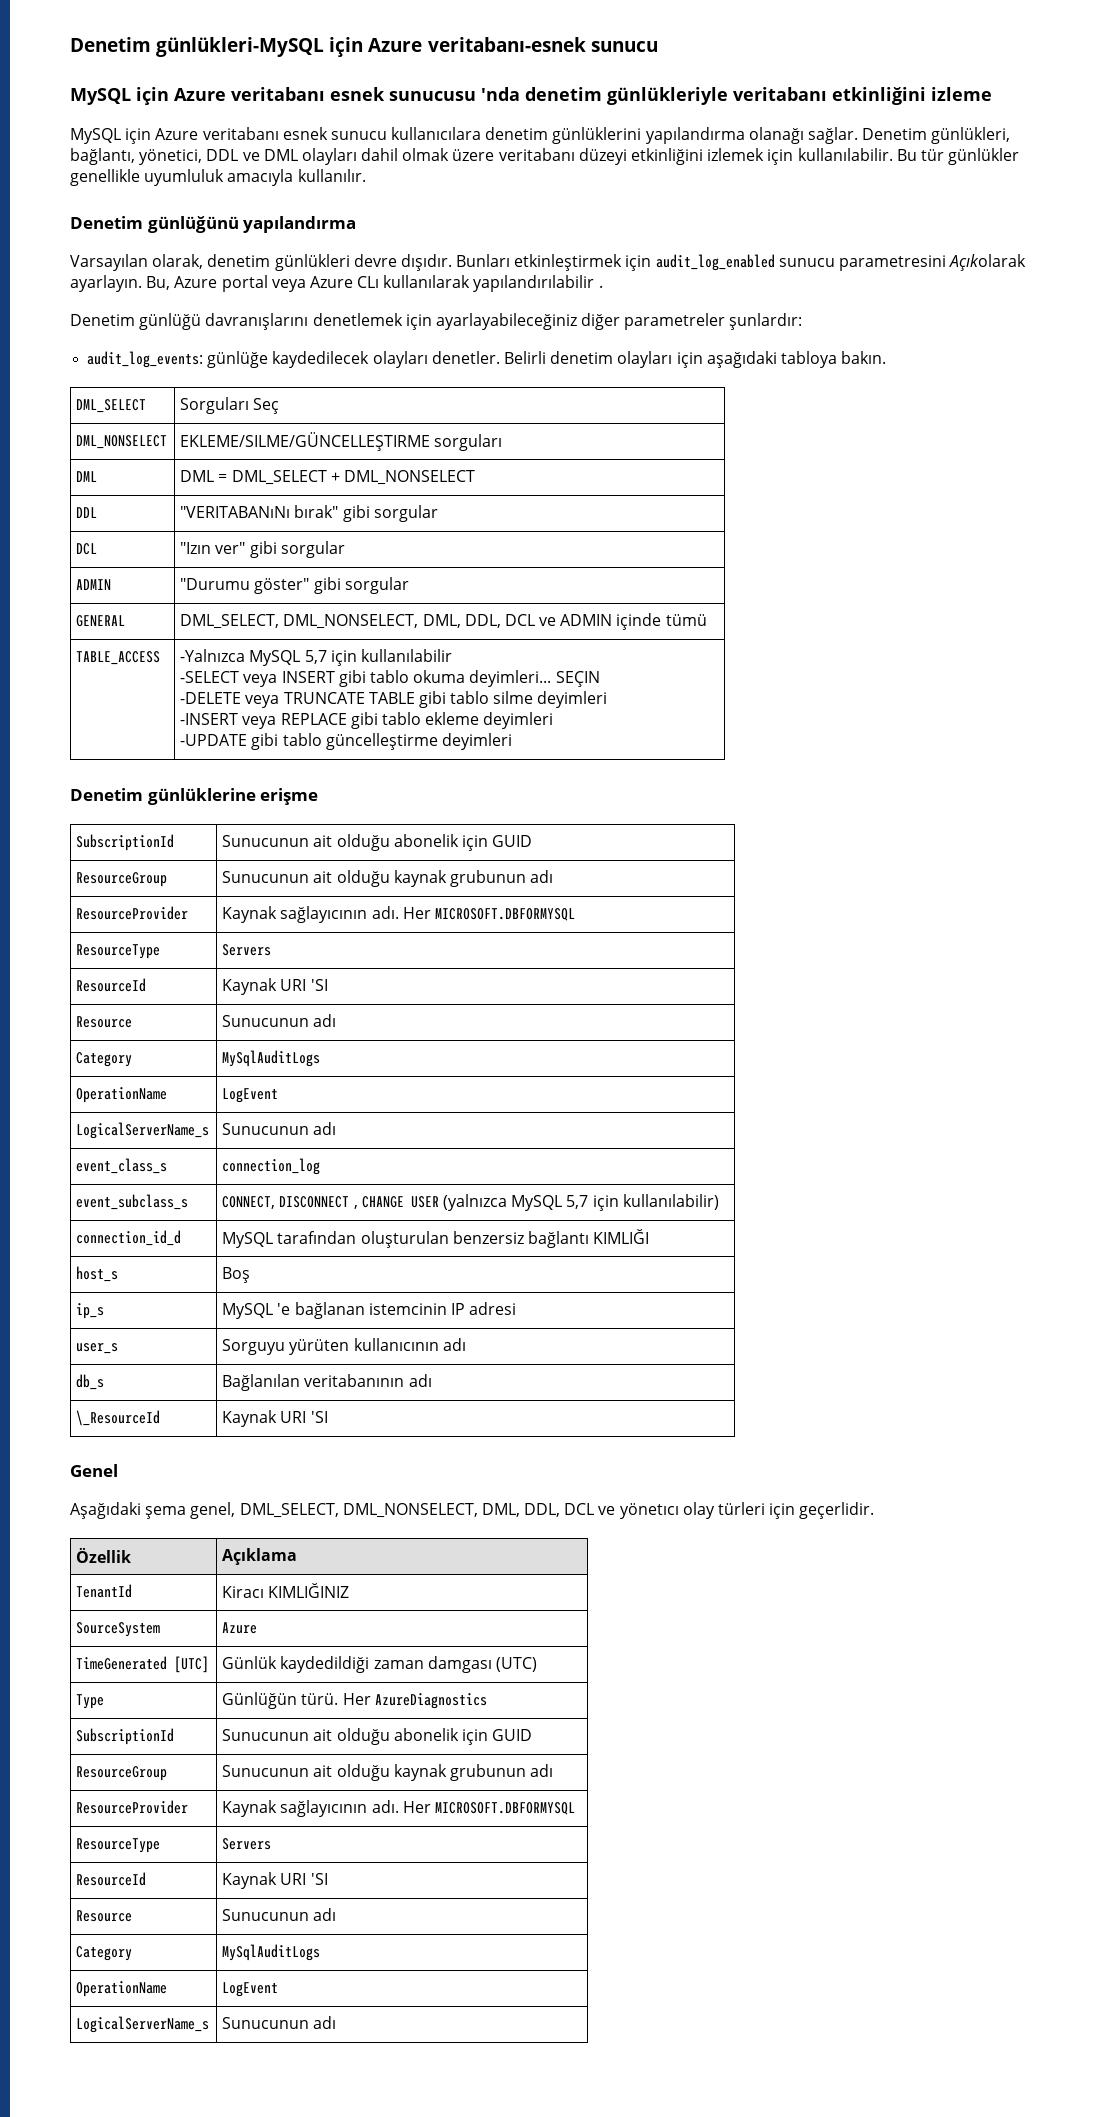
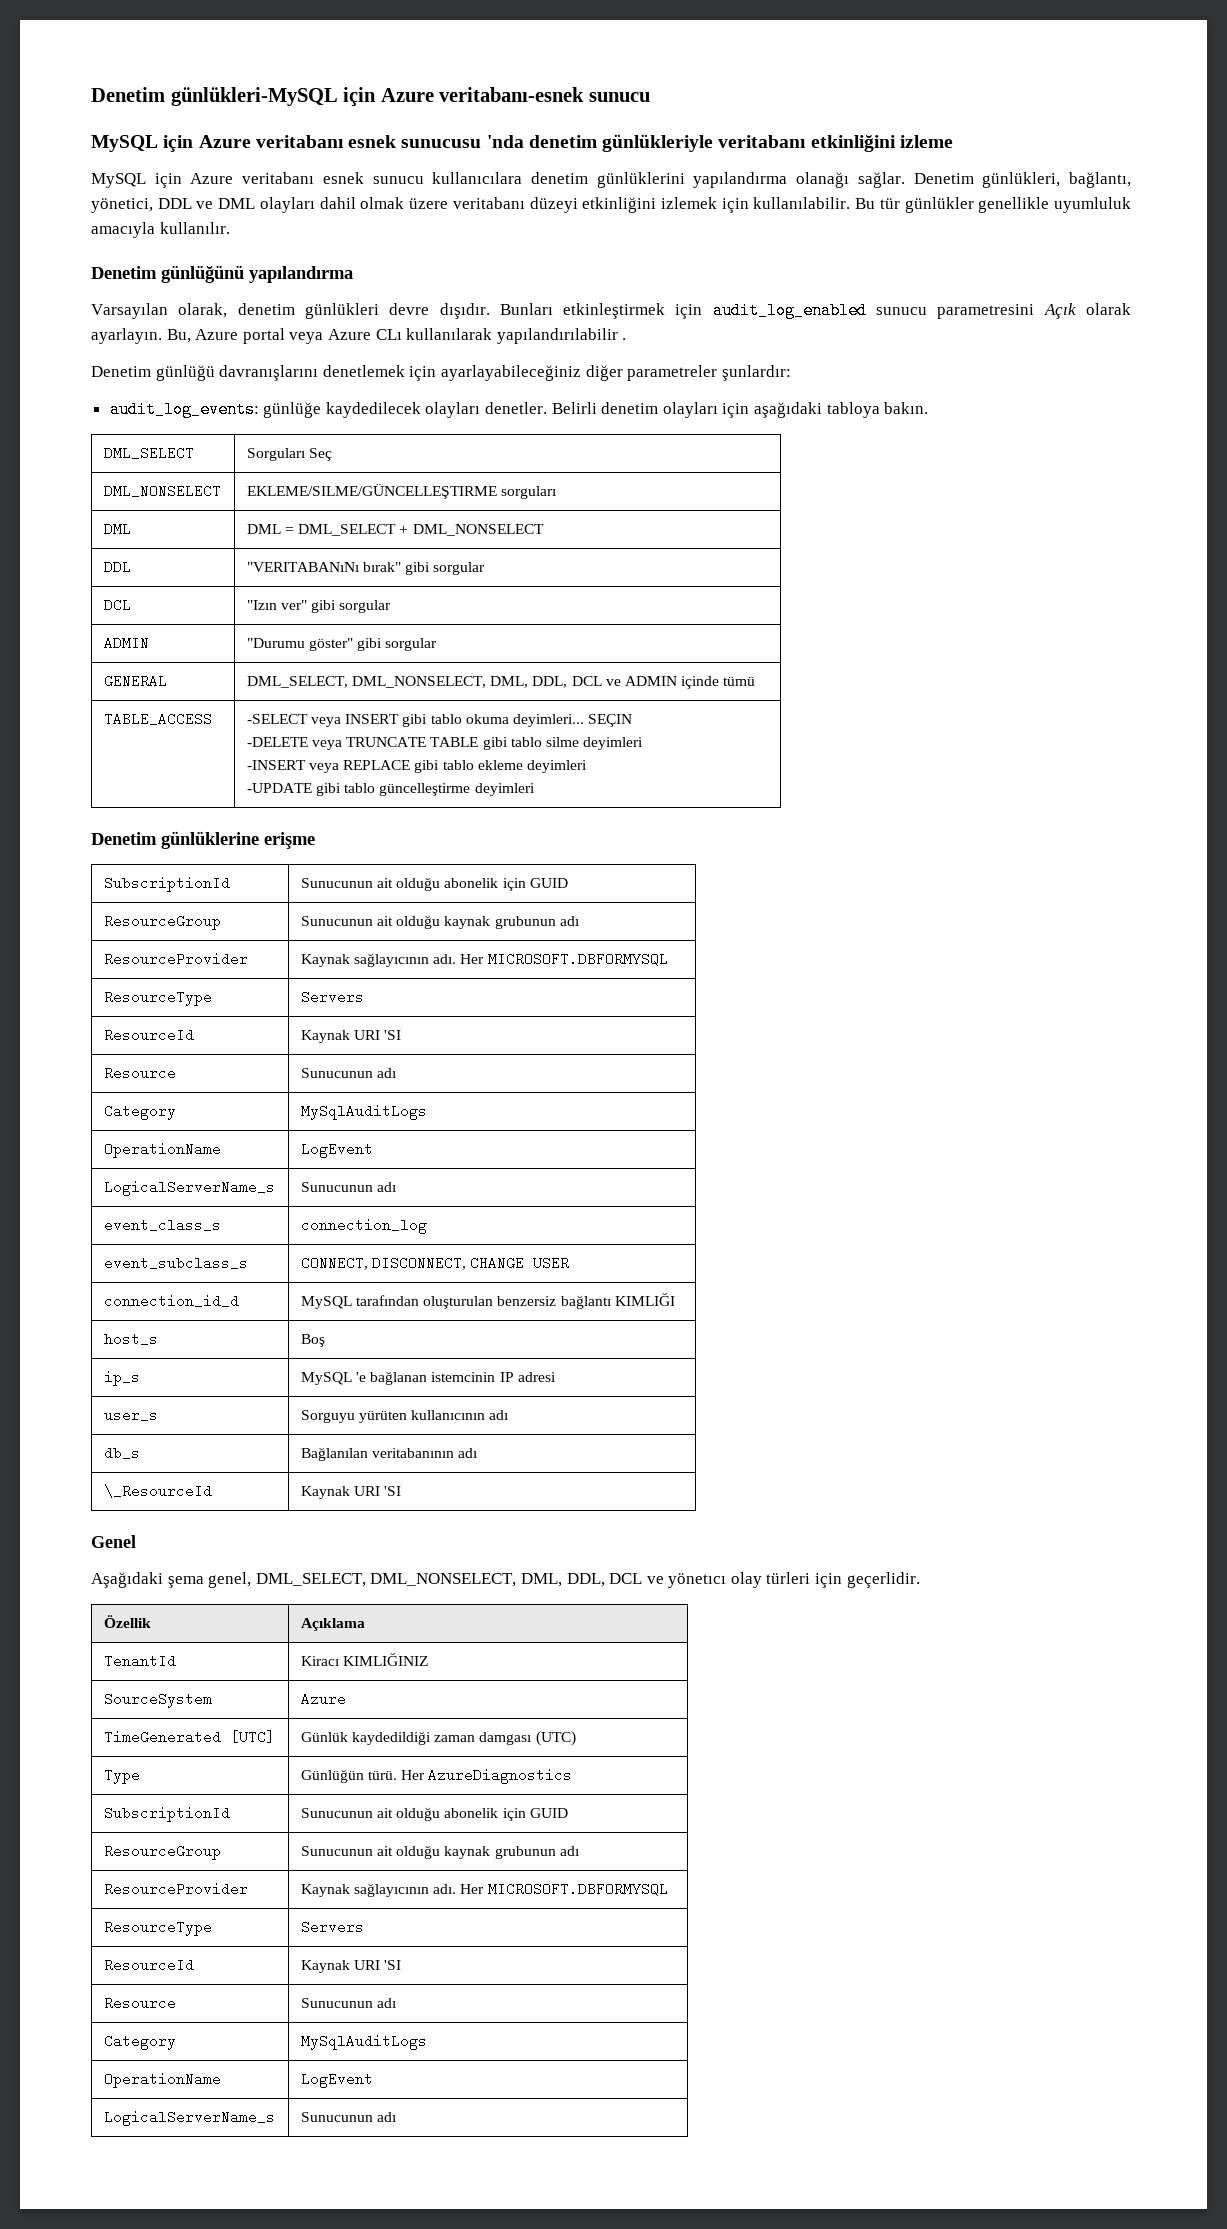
- Bunları etkinleştirmek için audit_log_enabled sunucu parametresini Açıkolarak ayarlayın.
+ Bunları etkinleştirmek için audit_log_enabled sunucu parametresini Açık olarak ayarlayın.
- TABLE_ACCESS | -Yalnızca MySQL 5,7 için kullanılabilir
- -SELECT veya INSERT gibi tablo okuma deyimleri... SEÇIN
+ TABLE_ACCESS | -SELECT veya INSERT gibi tablo okuma deyimleri... SEÇIN
- event_subclass_s | CONNECT, DISCONNECT , CHANGE USER (yalnızca MySQL 5,7 için kullanılabilir)
+ event_subclass_s | CONNECT, DISCONNECT, CHANGE USER

